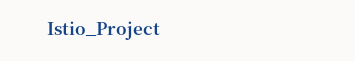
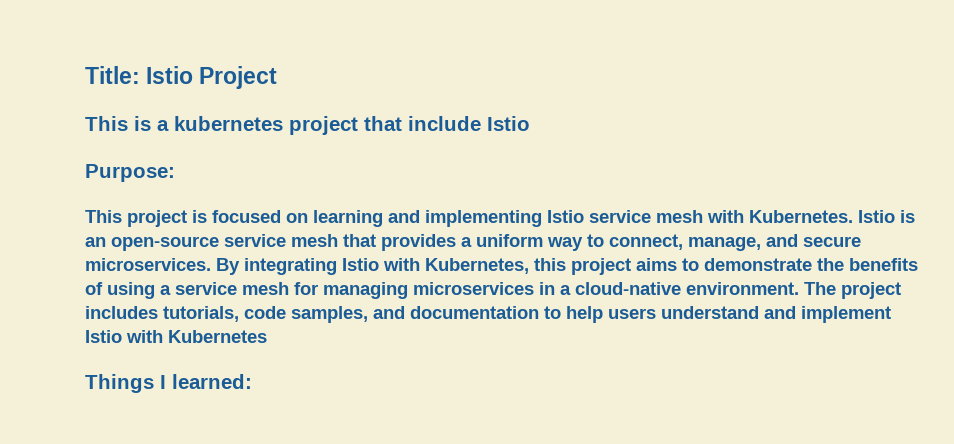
- Istio_Project
+ Title: Istio Project
+ This is a kubernetes project that include Istio
+ Purpose:
+ This project is focused on learning and implementing Istio service mesh with Kubernetes. Istio is an open-source service mesh that provides a uniform way to connect, manage, and secure microservices. By integrating Istio with Kubernetes, this project aims to demonstrate the benefits of using a service mesh for managing microservices in a cloud-native environment. The project includes tutorials, code samples, and documentation to help users understand and implement Istio with Kubernetes
+ Things I learned:

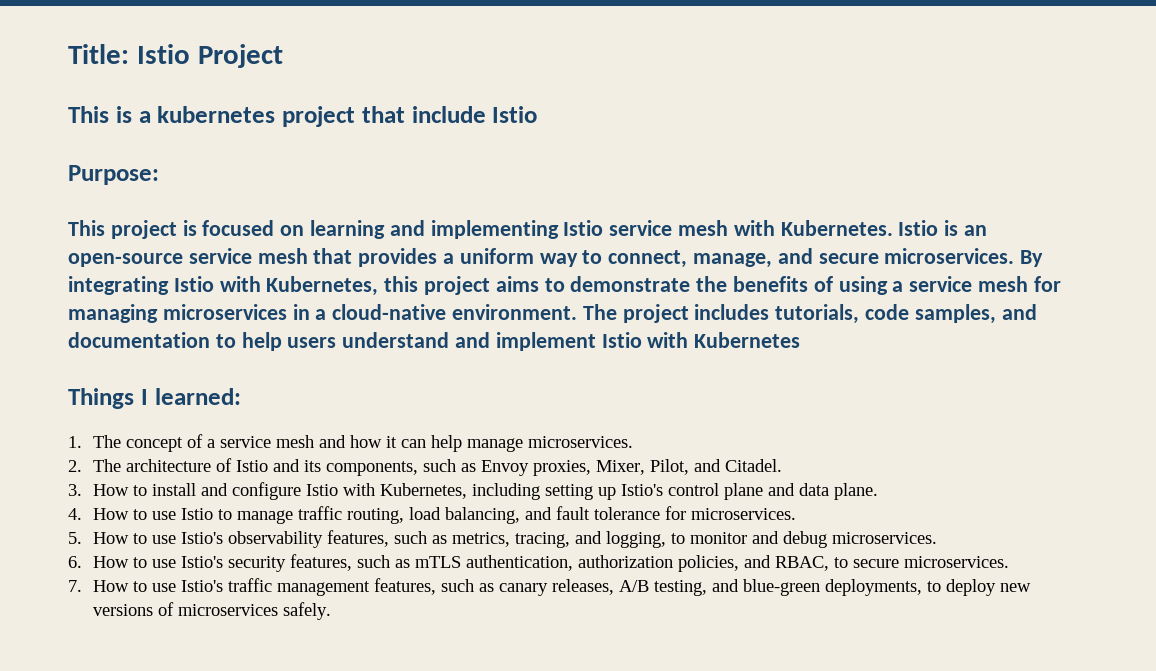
+ 1. The concept of a service mesh and how it can help manage microservices.
+ 2. The architecture of Istio and its components, such as Envoy proxies, Mixer, Pilot, and Citadel.
+ 3. How to install and configure Istio with Kubernetes, including setting up Istio's control plane and data plane.
+ 4. How to use Istio to manage traffic routing, load balancing, and fault tolerance for microservices.
+ 5. How to use Istio's observability features, such as metrics, tracing, and logging, to monitor and debug microservices.
+ 6. How to use Istio's security features, such as mTLS authentication, authorization policies, and RBAC, to secure microservices.
+ 7. How to use Istio's traffic management features, such as canary releases, A/B testing, and blue-green deployments, to deploy new versions of microservices safely.

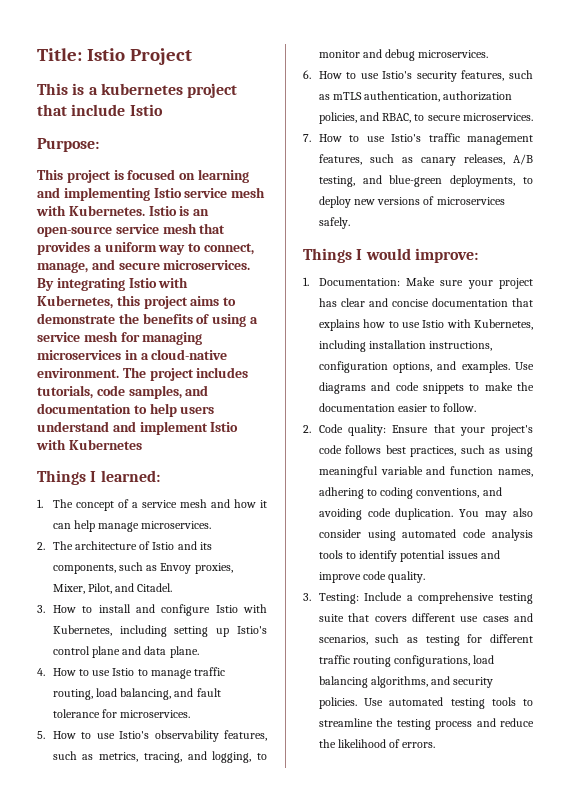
+ Things I would improve:
+ 1. Documentation: Make sure your project has clear and concise documentation that explains how to use Istio with Kubernetes, including installation instructions, configuration options, and examples. Use diagrams and code snippets to make the documentation easier to follow.
+ 2. Code quality: Ensure that your project's code follows best practices, such as using meaningful variable and function names, adhering to coding conventions, and avoiding code duplication. You may also consider using automated code analysis tools to identify potential issues and improve code quality.
+ 3. Testing: Include a comprehensive testing suite that covers different use cases and scenarios, such as testing for different traffic routing configurations, load balancing algorithms, and security policies. Use automated testing tools to streamline the testing process and reduce the likelihood of errors.

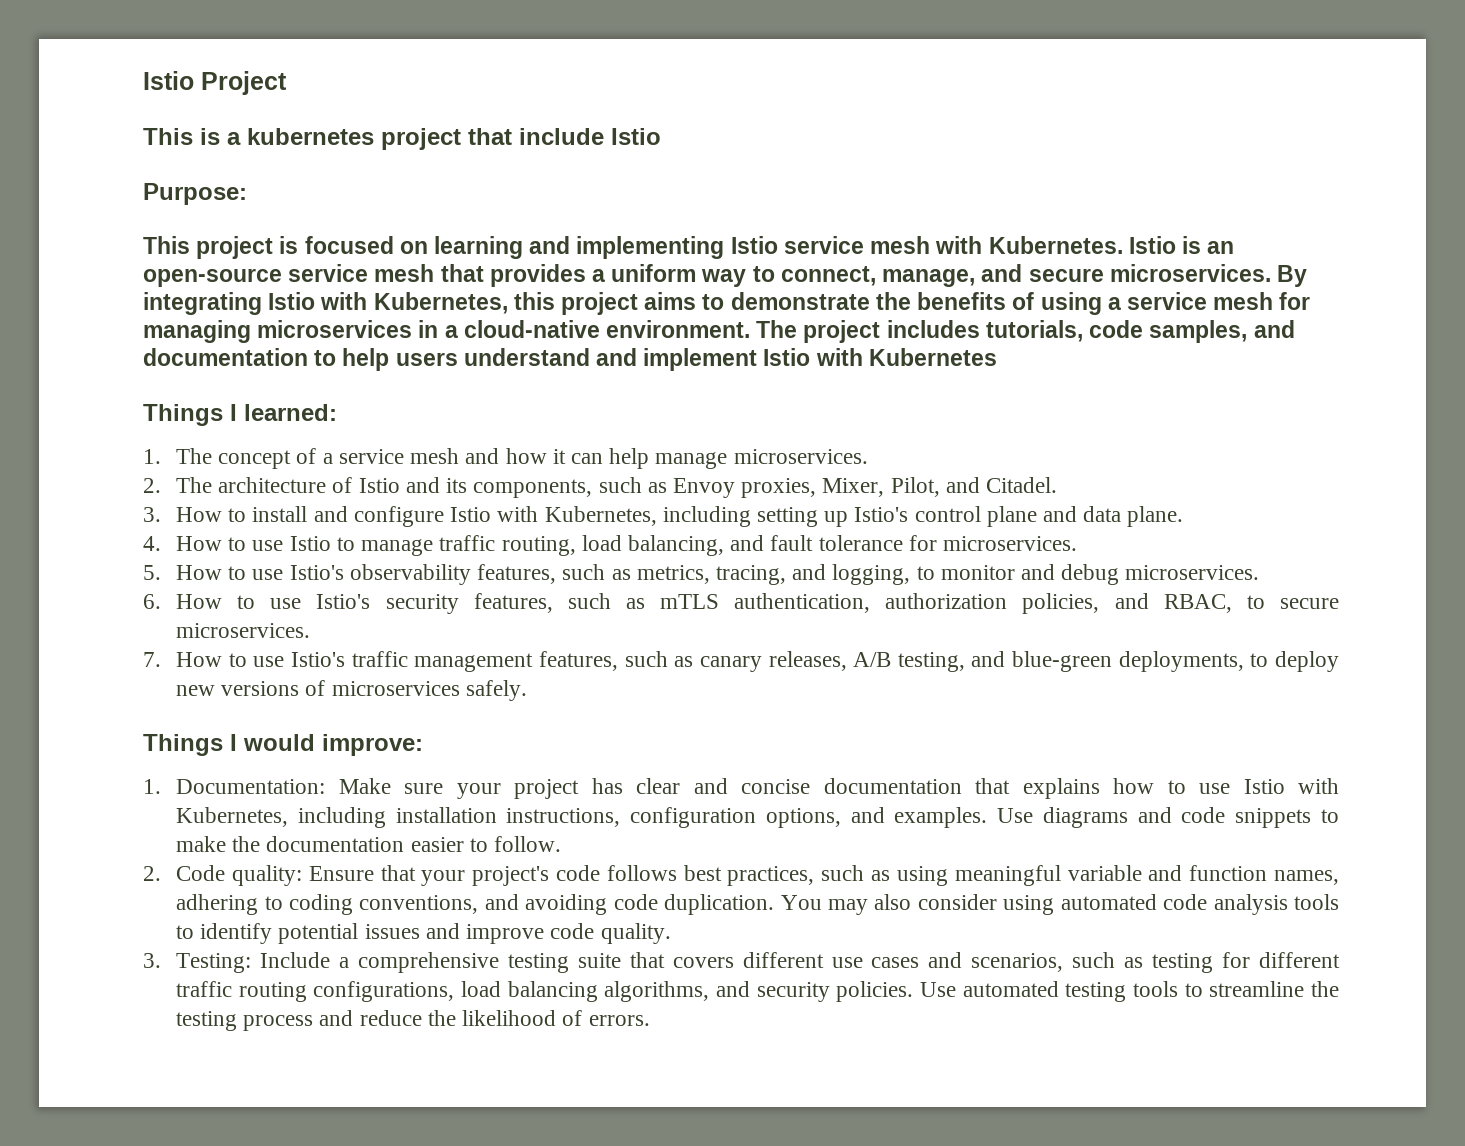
- Title: Istio Project
+ Istio Project

